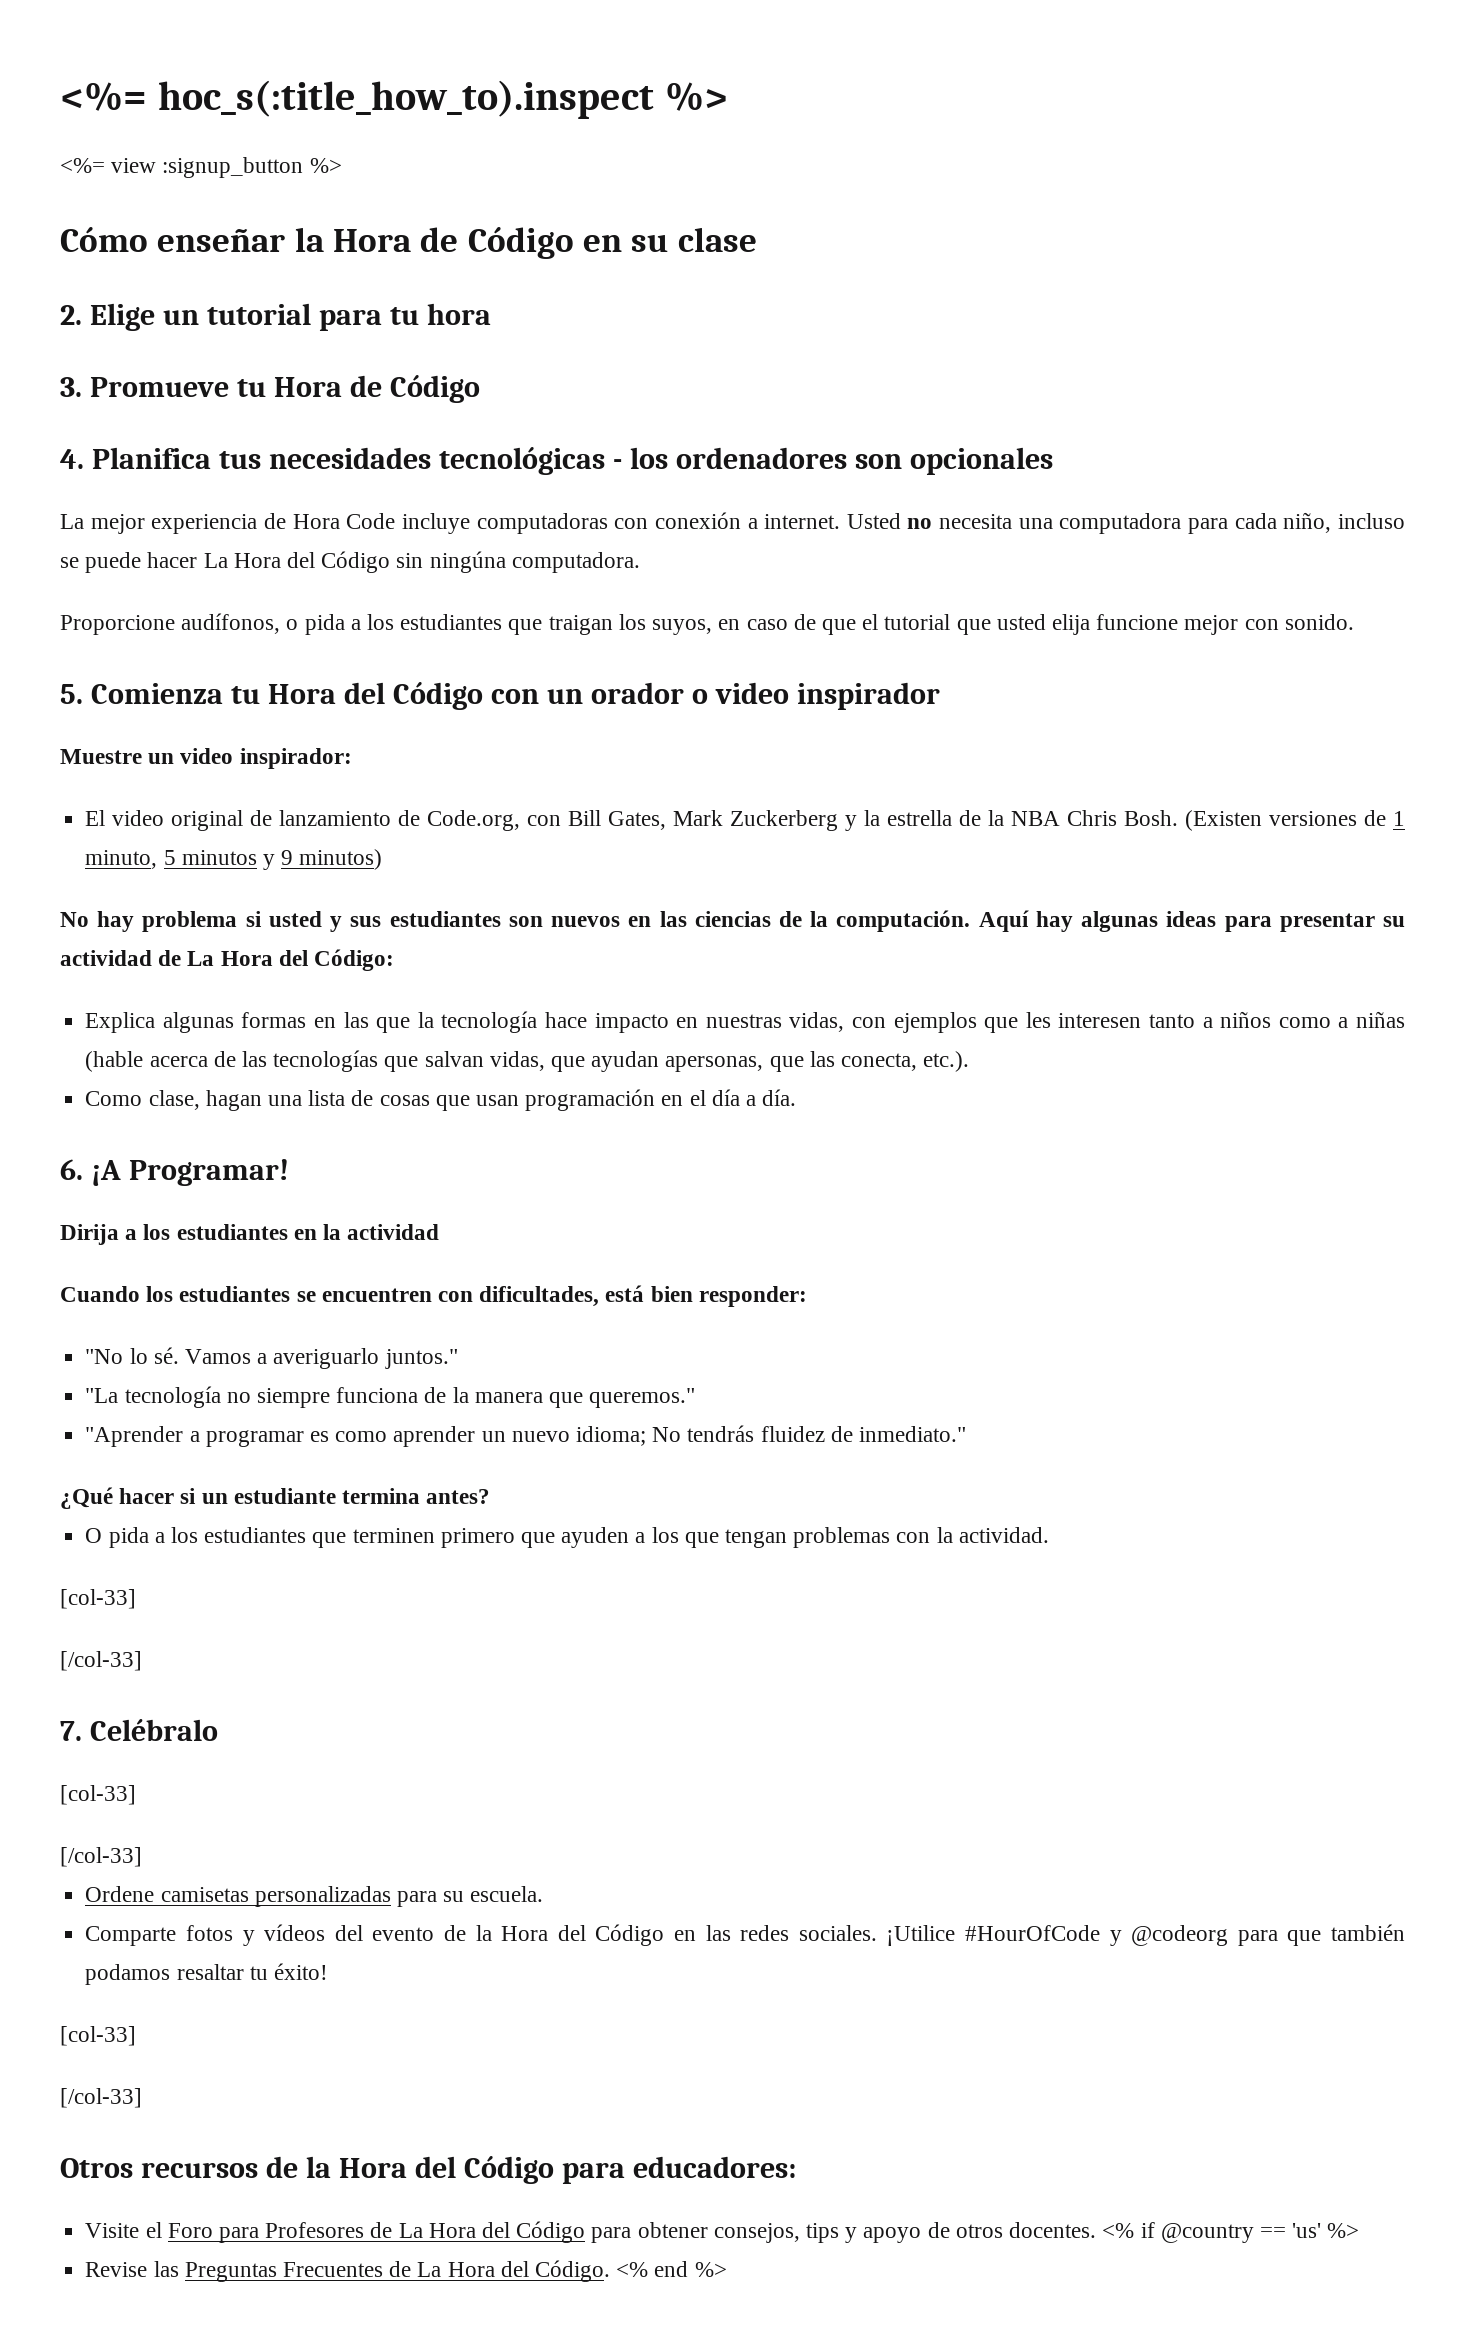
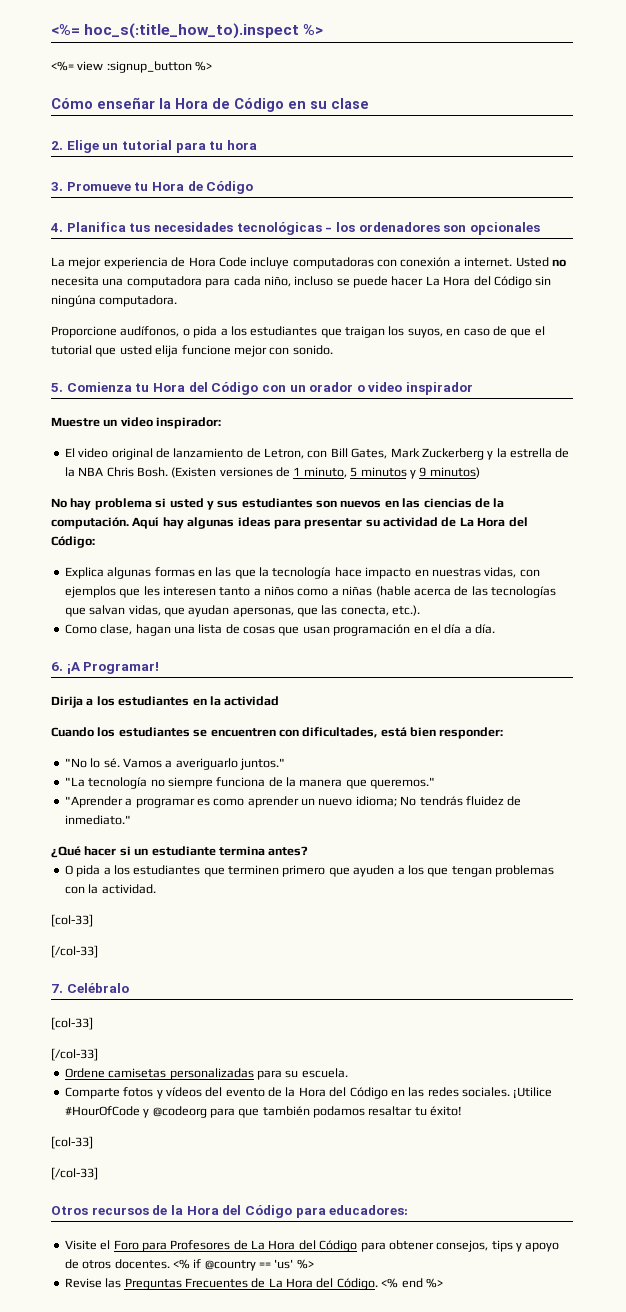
- El video original de lanzamiento de Code.org, con Bill Gates, Mark Zuckerberg y la estrella de la NBA Chris Bosh.
+ El video original de lanzamiento de Letron, con Bill Gates, Mark Zuckerberg y la estrella de la NBA Chris Bosh.

